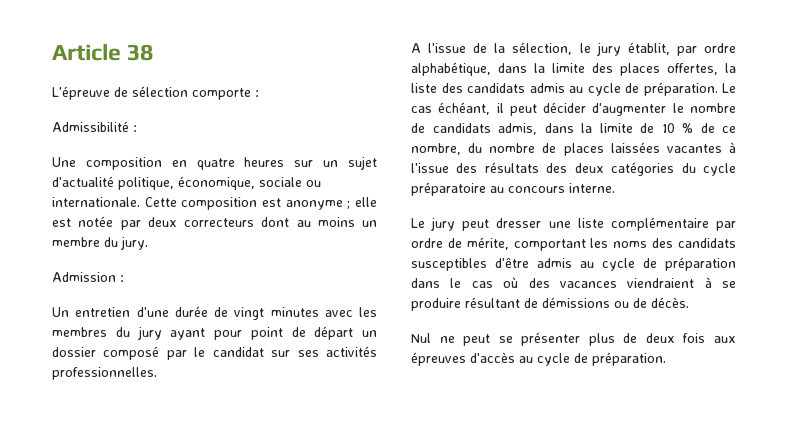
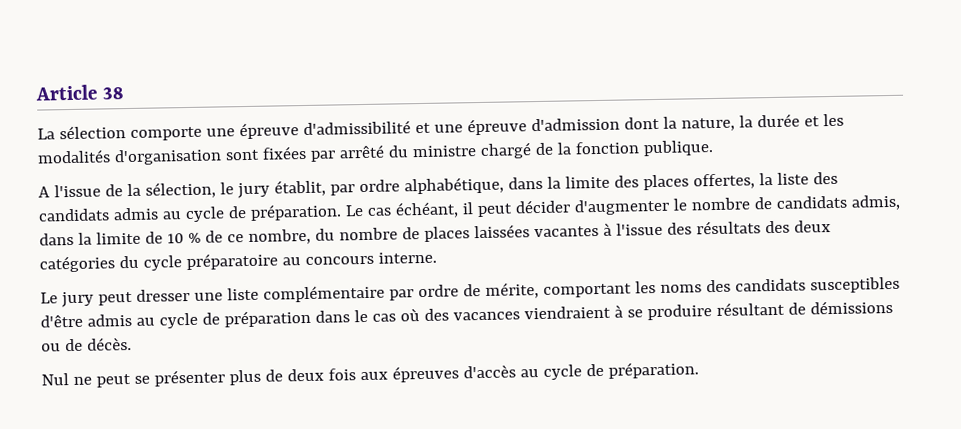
- L'épreuve de sélection comporte :
- Admissibilité :
- Une composition en quatre heures sur un sujet d'actualité politique, économique, sociale ou internationale. Cette composition est anonyme ; elle est notée par deux correcteurs dont au moins un membre du jury.
- Admission :
- Un entretien d'une durée de vingt minutes avec les membres du jury ayant pour point de départ un dossier composé par le candidat sur ses activités professionnelles.
+ La sélection comporte une épreuve d'admissibilité et une épreuve d'admission dont la nature, la durée et les modalités d'organisation sont fixées par arrêté du ministre chargé de la fonction publique.

